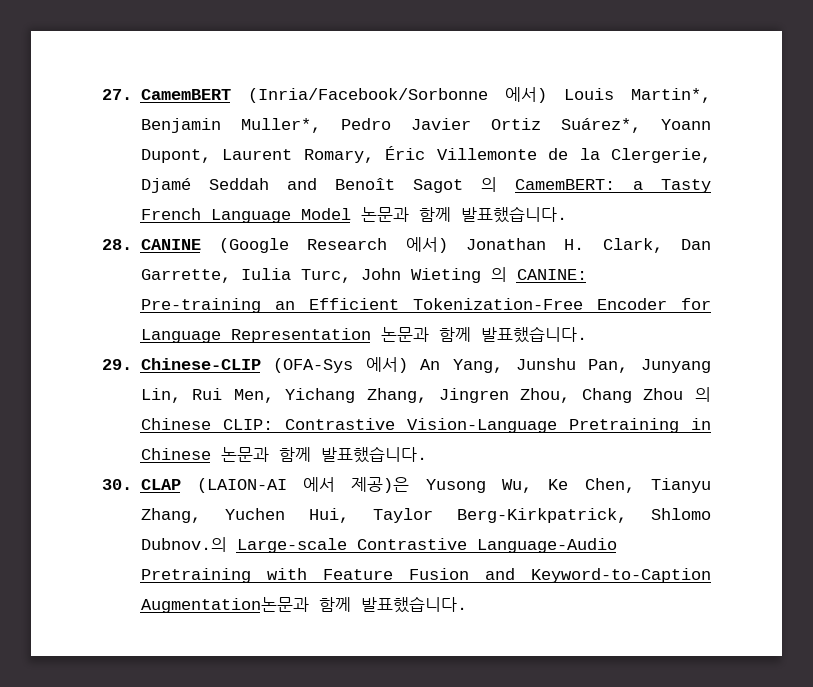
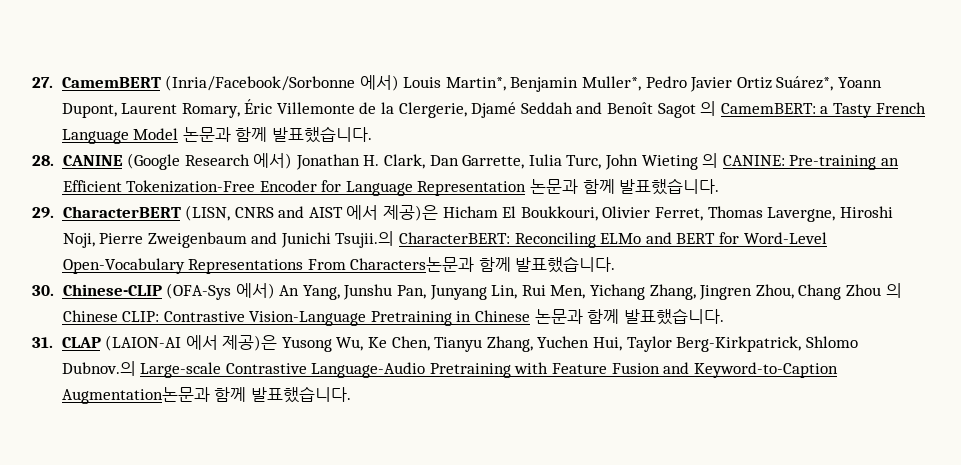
- 29. Chinese-CLIP (OFA-Sys 에서) An Yang, Junshu Pan, Junyang Lin, Rui Men, Yichang Zhang, Jingren Zhou, Chang Zhou 의 Chinese CLIP: Contrastive Vision-Language Pretraining in Chinese 논문과 함께 발표했습니다.
+ 29. CharacterBERT (LISN, CNRS and AIST 에서 제공)은 Hicham El Boukkouri, Olivier Ferret, Thomas Lavergne, Hiroshi Noji, Pierre Zweigenbaum and Junichi Tsujii.의 CharacterBERT: Reconciling ELMo and BERT for Word-Level Open-Vocabulary Representations From Characters논문과 함께 발표했습니다.
+ 30. Chinese-CLIP (OFA-Sys 에서) An Yang, Junshu Pan, Junyang Lin, Rui Men, Yichang Zhang, Jingren Zhou, Chang Zhou 의 Chinese CLIP: Contrastive Vision-Language Pretraining in Chinese 논문과 함께 발표했습니다.
- 30. CLAP (LAION-AI 에서 제공)은 Yusong Wu, Ke Chen, Tianyu Zhang, Yuchen Hui, Taylor Berg-Kirkpatrick, Shlomo Dubnov.의 Large-scale Contrastive Language-Audio Pretraining with Feature Fusion and Keyword-to-Caption Augmentation논문과 함께 발표했습니다.
+ 31. CLAP (LAION-AI 에서 제공)은 Yusong Wu, Ke Chen, Tianyu Zhang, Yuchen Hui, Taylor Berg-Kirkpatrick, Shlomo Dubnov.의 Large-scale Contrastive Language-Audio Pretraining with Feature Fusion and Keyword-to-Caption Augmentation논문과 함께 발표했습니다.

